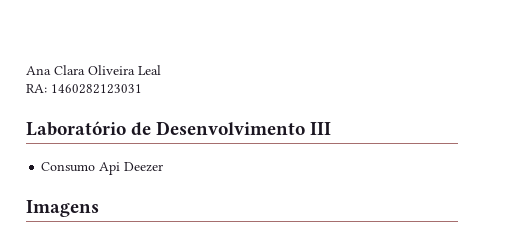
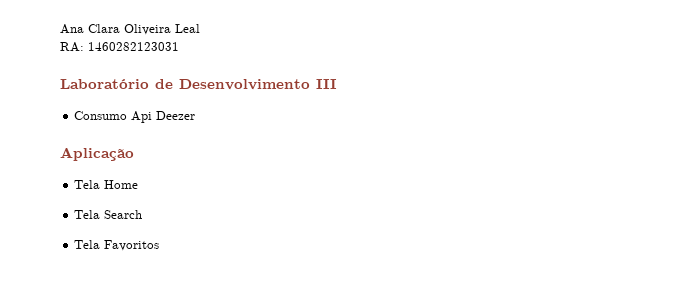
- Imagens
+ Aplicação
+ Tela Home
+ Tela Search
+ Tela Favoritos

